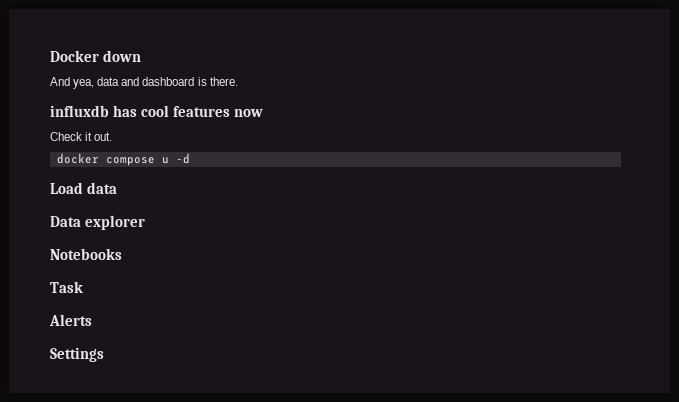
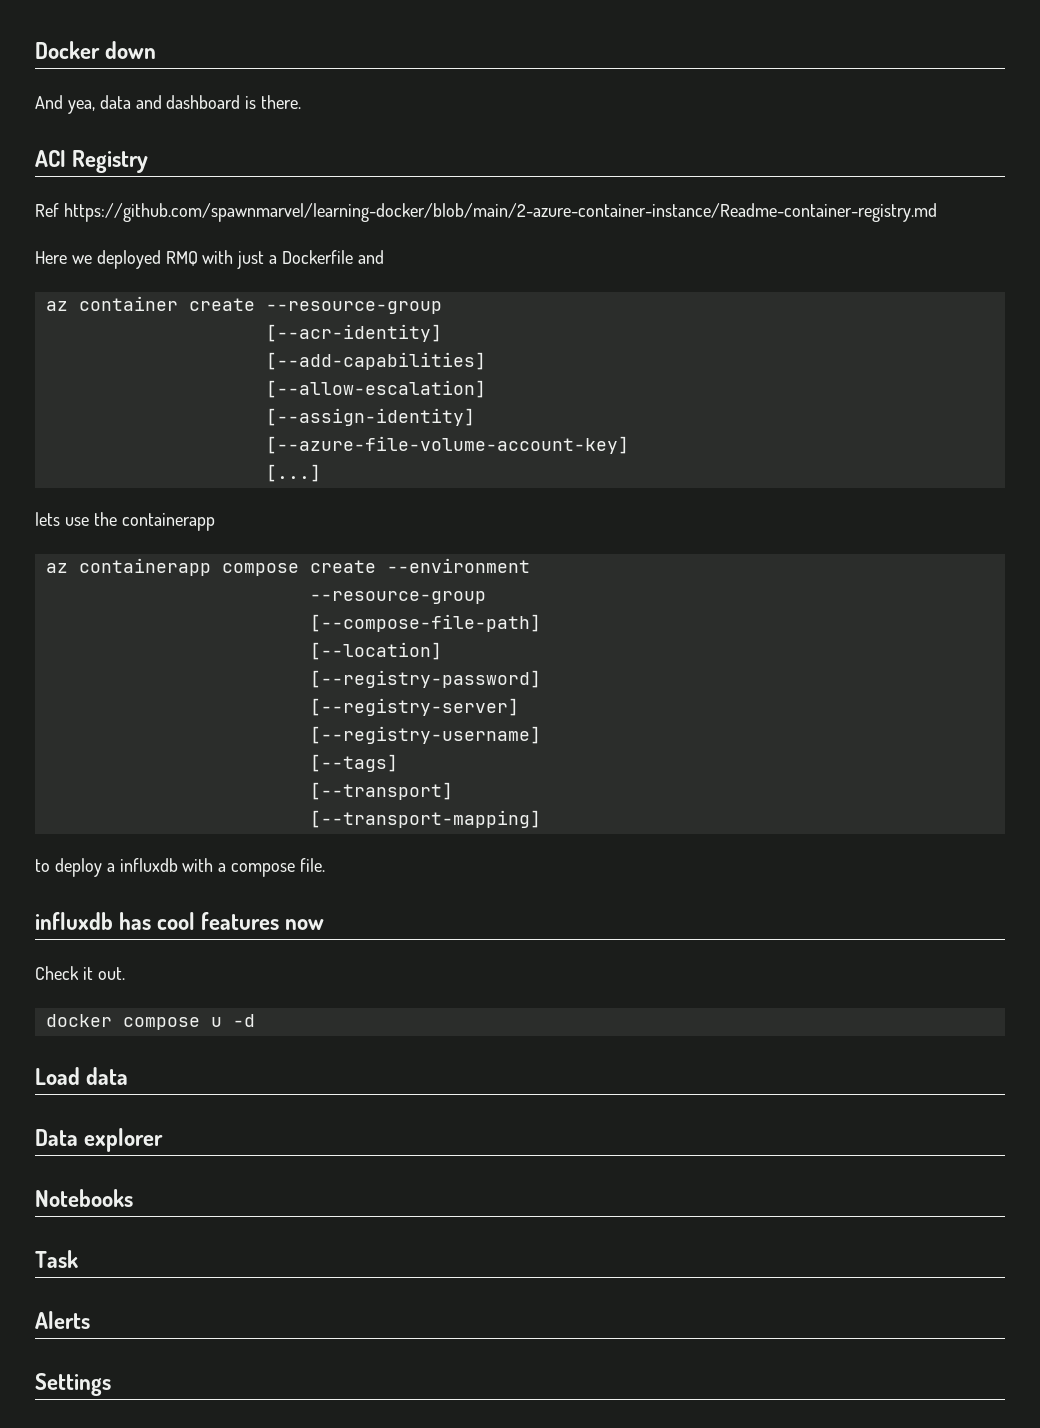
+ ACI Registry
+ Ref https://github.com/spawnmarvel/learning-docker/blob/main/2-azure-container-instance/Readme-container-registry.md
+ Here we deployed RMQ with just a Dockerfile and
+ az container create --resource-group
+ [--acr-identity]
+ [--add-capabilities]
+ [--allow-escalation]
+ [--assign-identity]
+ [--azure-file-volume-account-key]
+ [...]
+ lets use the containerapp
+ az containerapp compose create --environment
+ --resource-group
+ [--compose-file-path]
+ [--location]
+ [--registry-password]
+ [--registry-server]
+ [--registry-username]
+ [--tags]
+ [--transport]
+ [--transport-mapping]
+ to deploy a influxdb with a compose file.

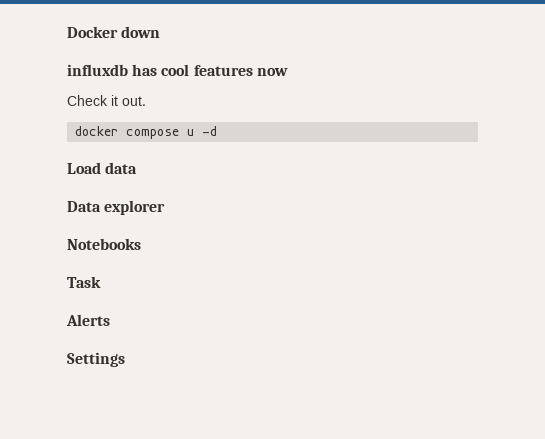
- And yea, data and dashboard is there.
- ACI Registry
- Ref https://github.com/spawnmarvel/learning-docker/blob/main/2-azure-container-instance/Readme-container-registry.md
- Here we deployed RMQ with just a Dockerfile and
- az container create --resource-group
- [--acr-identity]
- [--add-capabilities]
- [--allow-escalation]
- [--assign-identity]
- [--azure-file-volume-account-key]
- [...]
- lets use the containerapp
- az containerapp compose create --environment
- --resource-group
- [--compose-file-path]
- [--location]
- [--registry-password]
- [--registry-server]
- [--registry-username]
- [--tags]
- [--transport]
- [--transport-mapping]
- to deploy a influxdb with a compose file.

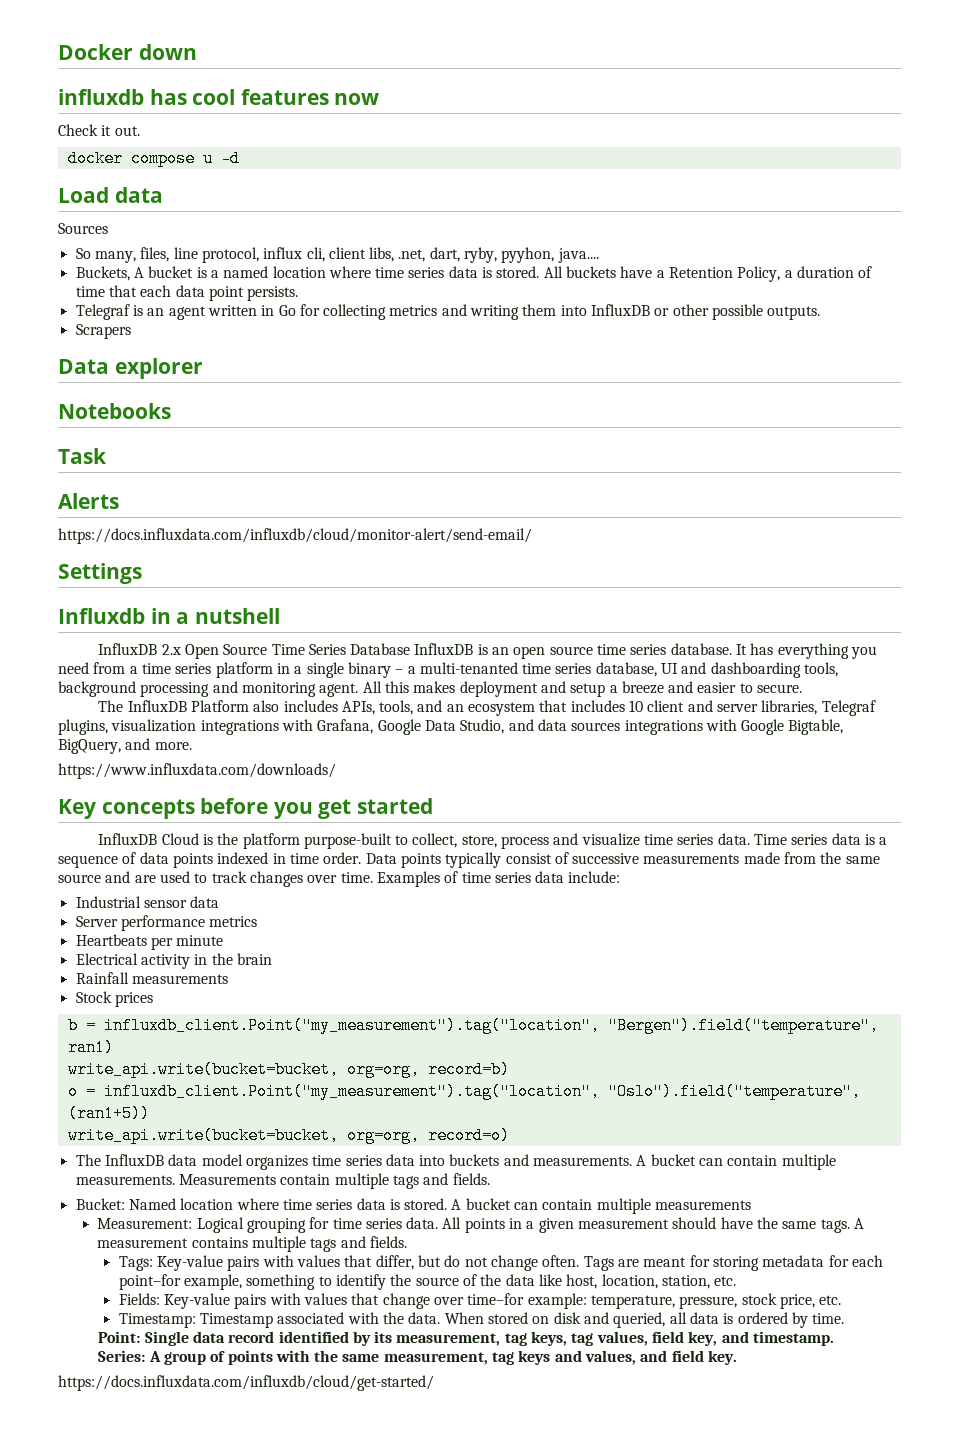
+ Sources
+ So many, files, line protocol, influx cli, client libs, .net, dart, ryby, pyyhon, java....
+ Buckets, A bucket is a named location where time series data is stored. All buckets have a Retention Policy, a duration of time that each data point persists.
+ Telegraf is an agent written in Go for collecting metrics and writing them into InfluxDB or other possible outputs.
+ Scrapers
+ https://docs.influxdata.com/influxdb/cloud/monitor-alert/send-email/
+ Influxdb in a nutshell
+ InfluxDB 2.x Open Source Time Series Database InfluxDB is an open source time series database. It has everything you need from a time series platform in a single binary – a multi-tenanted time series database, UI and dashboarding tools, background processing and monitoring agent. All this makes deployment and setup a breeze and easier to secure.
+ The InfluxDB Platform also includes APIs, tools, and an ecosystem that includes 10 client and server libraries, Telegraf plugins, visualization integrations with Grafana, Google Data Studio, and data sources integrations with Google Bigtable, BigQuery, and more.
+ https://www.influxdata.com/downloads/
+ Key concepts before you get started
+ InfluxDB Cloud is the platform purpose-built to collect, store, process and visualize time series data. Time series data is a sequence of data points indexed in time order. Data points typically consist of successive measurements made from the same source and are used to track changes over time. Examples of time series data include:
+ Industrial sensor data
+ Server performance metrics
+ Heartbeats per minute
+ Electrical activity in the brain
+ Rainfall measurements
+ Stock prices
+ b = influxdb_client.Point("my_measurement").tag("location", "Bergen").field("temperature", ran1)
+ write_api.write(bucket=bucket, org=org, record=b)
+ o = influxdb_client.Point("my_measurement").tag("location", "Oslo").field("temperature", (ran1+5))
+ write_api.write(bucket=bucket, org=org, record=o)
+ The InfluxDB data model organizes time series data into buckets and measurements. A bucket can contain multiple measurements. Measurements contain multiple tags and fields.
+ Bucket: Named location where time series data is stored. A bucket can contain multiple measurements
+ Measurement: Logical grouping for time series data. All points in a given measurement should have the same tags. A measurement contains multiple tags and fields.
+ Tags: Key-value pairs with values that differ, but do not change often. Tags are meant for storing metadata for each point–for example, something to identify the source of the data like host, location, station, etc.
+ Fields: Key-value pairs with values that change over time–for example: temperature, pressure, stock price, etc.
+ Timestamp: Timestamp associated with the data. When stored on disk and queried, all data is ordered by time.
+ Point: Single data record identified by its measurement, tag keys, tag values, field key, and timestamp.
+ Series: A group of points with the same measurement, tag keys and values, and field key.
+ https://docs.influxdata.com/influxdb/cloud/get-started/

